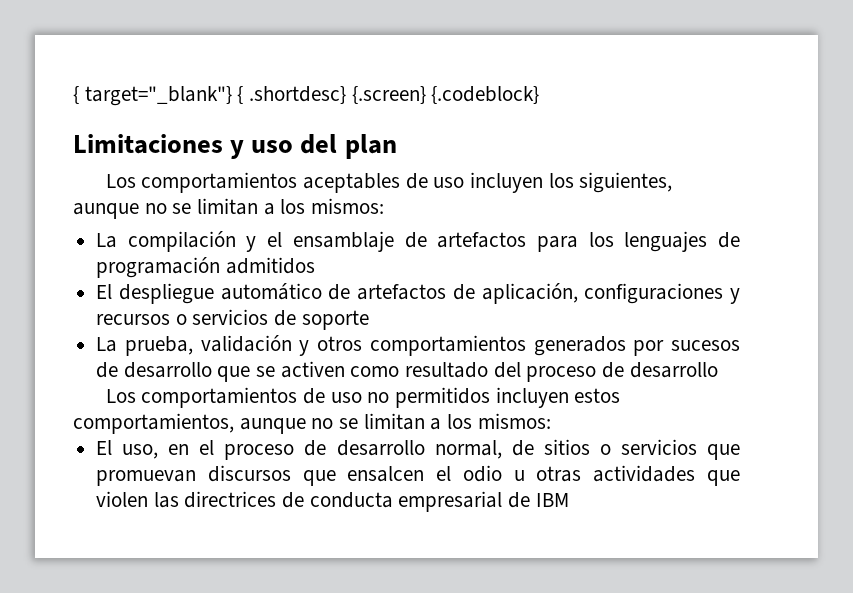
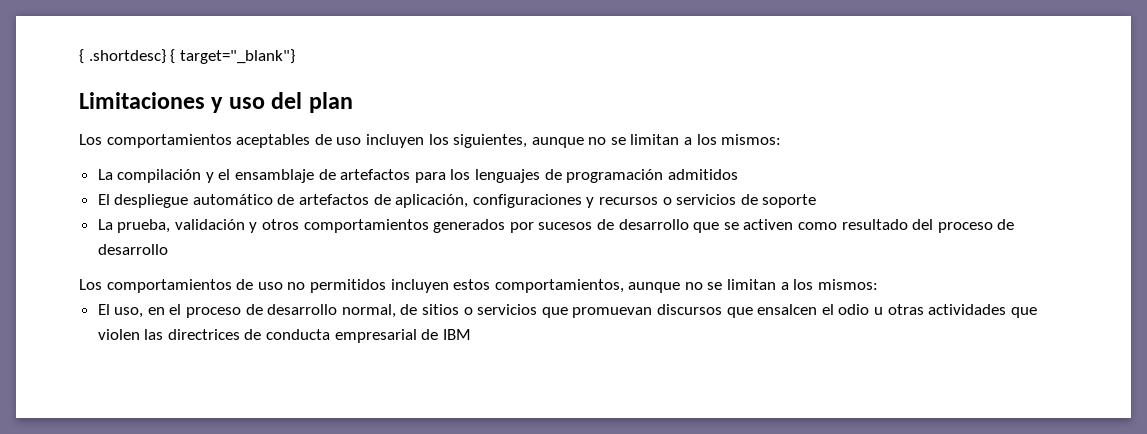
- { target="_blank"} { .shortdesc} {.screen} {.codeblock}
+ { .shortdesc} { target="_blank"}

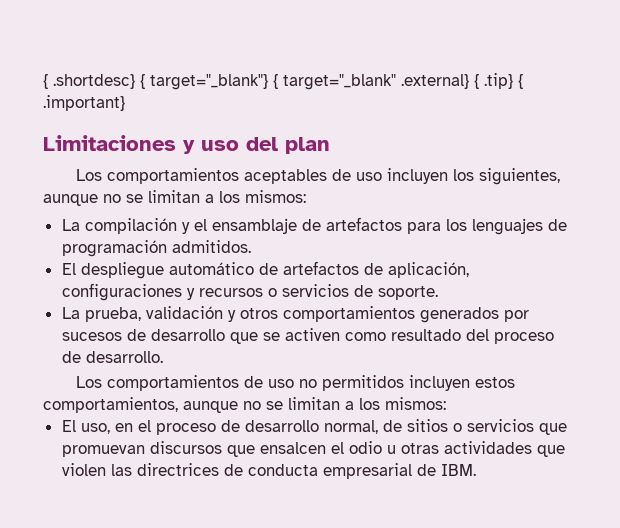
- { .shortdesc} { target="_blank"}
+ { .shortdesc} { target="_blank"} { target="_blank" .external} { .tip} { .important}
- La compilación y el ensamblaje de artefactos para los lenguajes de programación admitidos
+ La compilación y el ensamblaje de artefactos para los lenguajes de programación admitidos.
- El despliegue automático de artefactos de aplicación, configuraciones y recursos o servicios de soporte
+ El despliegue automático de artefactos de aplicación, configuraciones y recursos o servicios de soporte.
- La prueba, validación y otros comportamientos generados por sucesos de desarrollo que se activen como resultado del proceso de desarrollo
+ La prueba, validación y otros comportamientos generados por sucesos de desarrollo que se activen como resultado del proceso de desarrollo.
- El uso, en el proceso de desarrollo normal, de sitios o servicios que promuevan discursos que ensalcen el odio u otras actividades que violen las directrices de conducta empresarial de IBM
+ El uso, en el proceso de desarrollo normal, de sitios o servicios que promuevan discursos que ensalcen el odio u otras actividades que violen las directrices de conducta empresarial de IBM.

